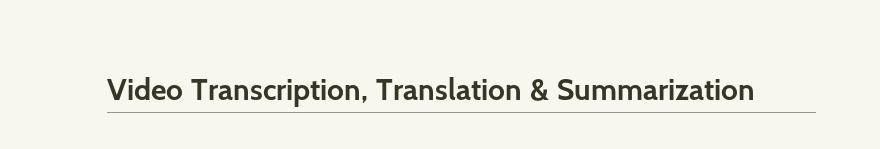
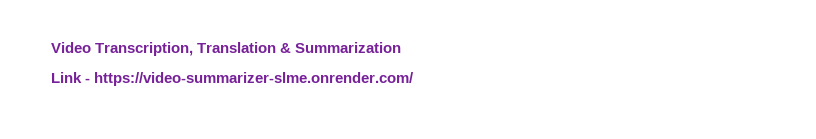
+ Link - https://video-summarizer-slme.onrender.com/

